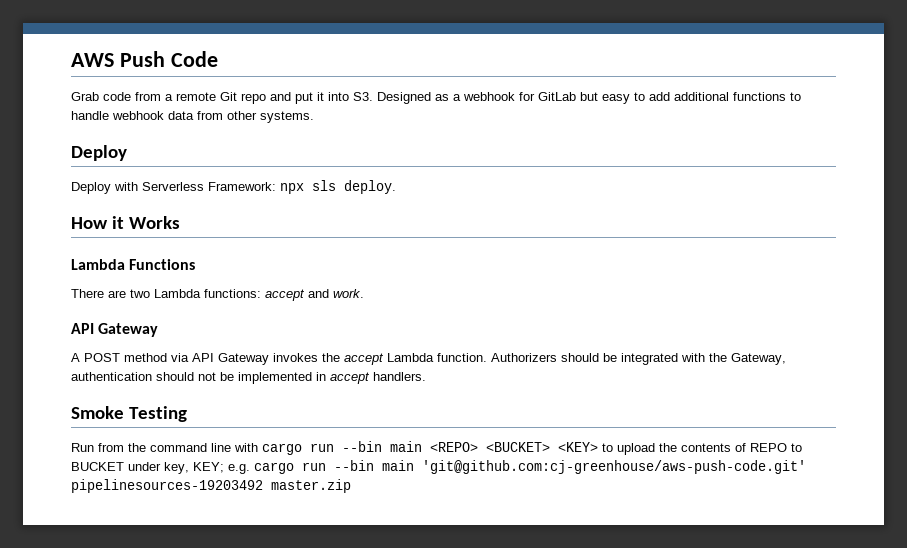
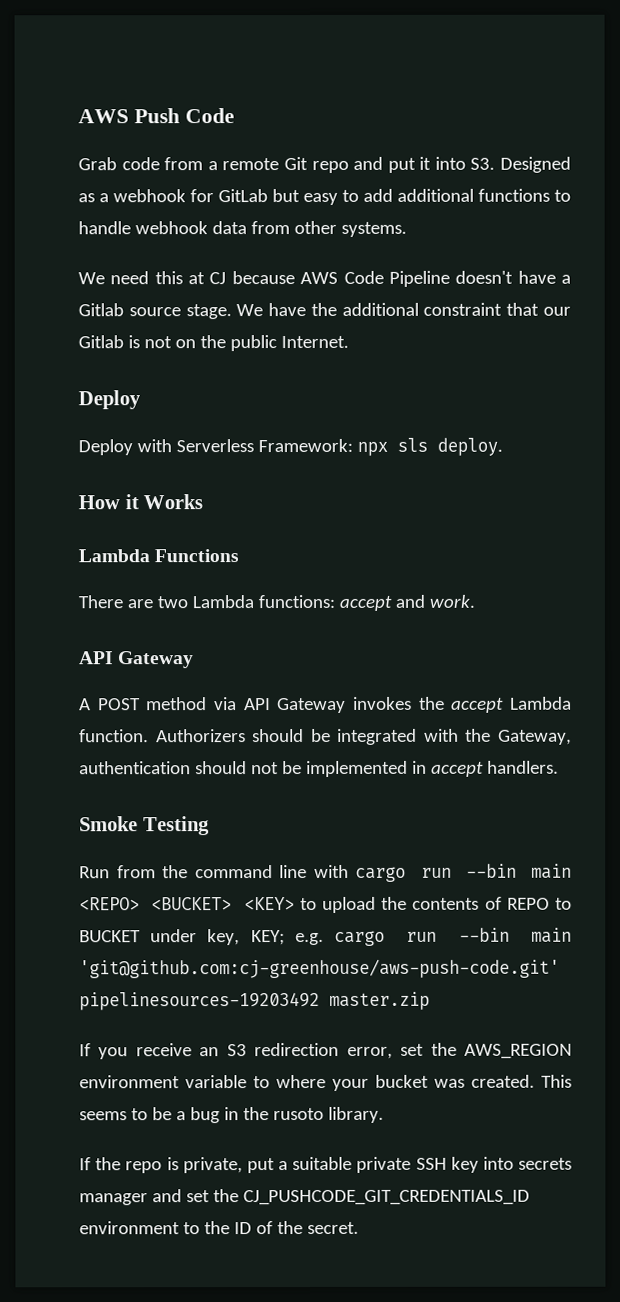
+ We need this at CJ because AWS Code Pipeline doesn't have a Gitlab source stage. We have the additional constraint that our Gitlab is not on the public Internet.
+ If you receive an S3 redirection error, set the AWS_REGION environment variable to where your bucket was created. This seems to be a bug in the rusoto library.
+ If the repo is private, put a suitable private SSH key into secrets manager and set the CJ_PUSHCODE_GIT_CREDENTIALS_ID environment to the ID of the secret.

